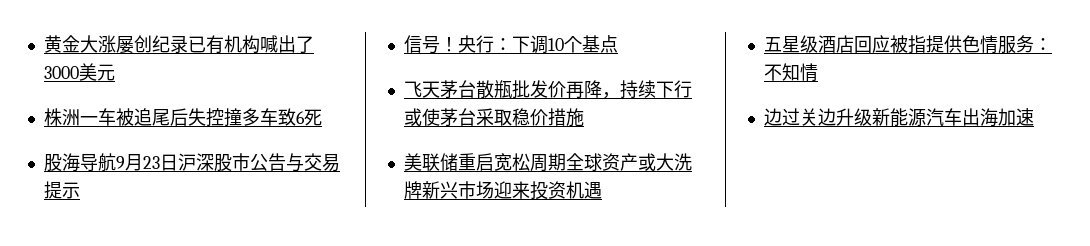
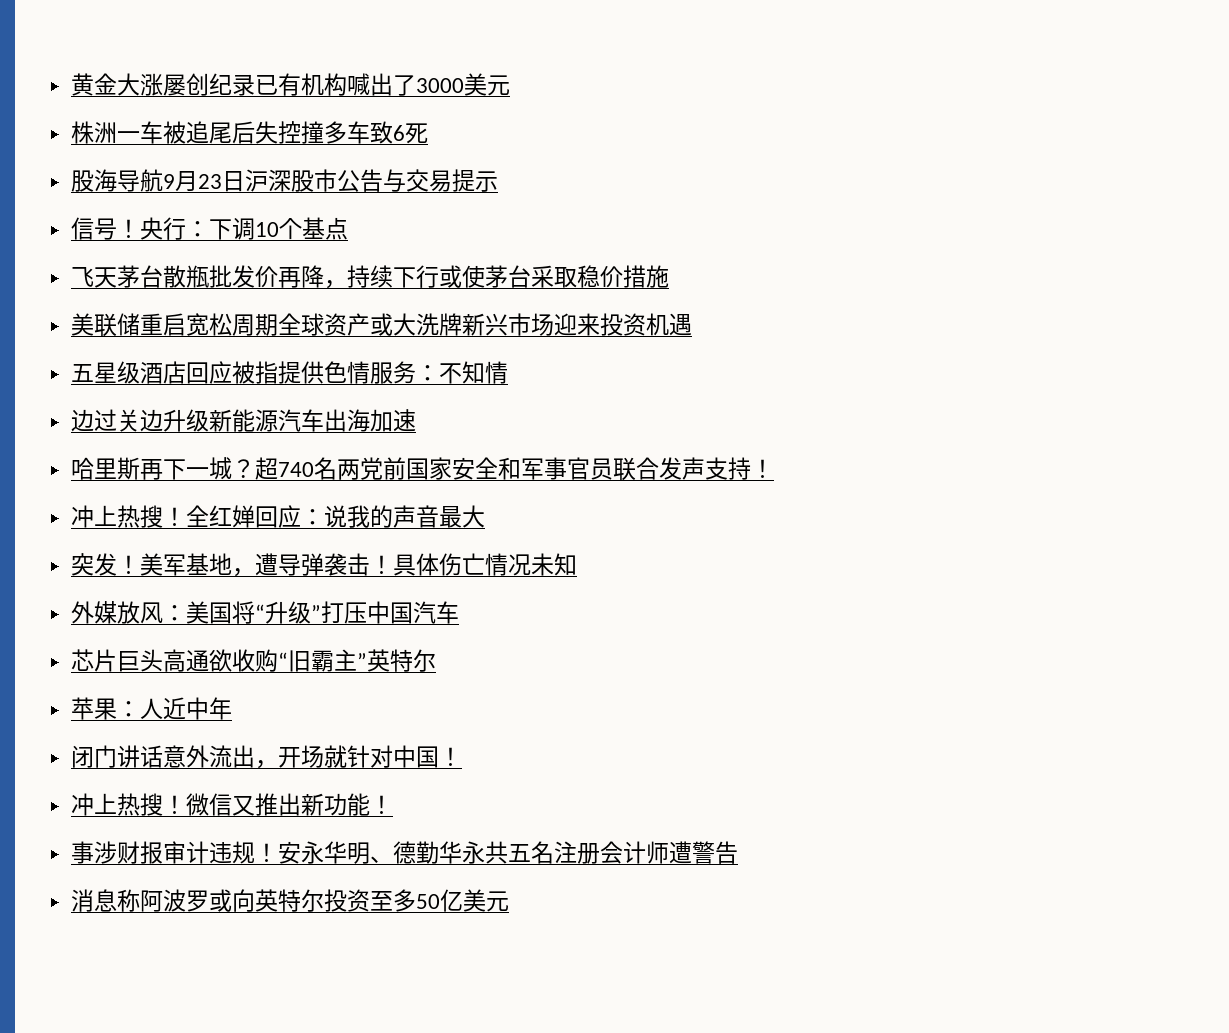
+ 哈里斯再下一城？超740名两党前国家安全和军事官员联合发声支持！
+ 冲上热搜！全红婵回应：说我的声音最大
+ 突发！美军基地，遭导弹袭击！具体伤亡情况未知
+ 外媒放风：美国将“升级”打压中国汽车
+ 芯片巨头高通欲收购“旧霸主”英特尔
+ 苹果：人近中年
+ 闭门讲话意外流出，开场就针对中国！
+ 冲上热搜！微信又推出新功能！
+ 事涉财报审计违规！安永华明、德勤华永共五名注册会计师遭警告
+ 消息称阿波罗或向英特尔投资至多50亿美元

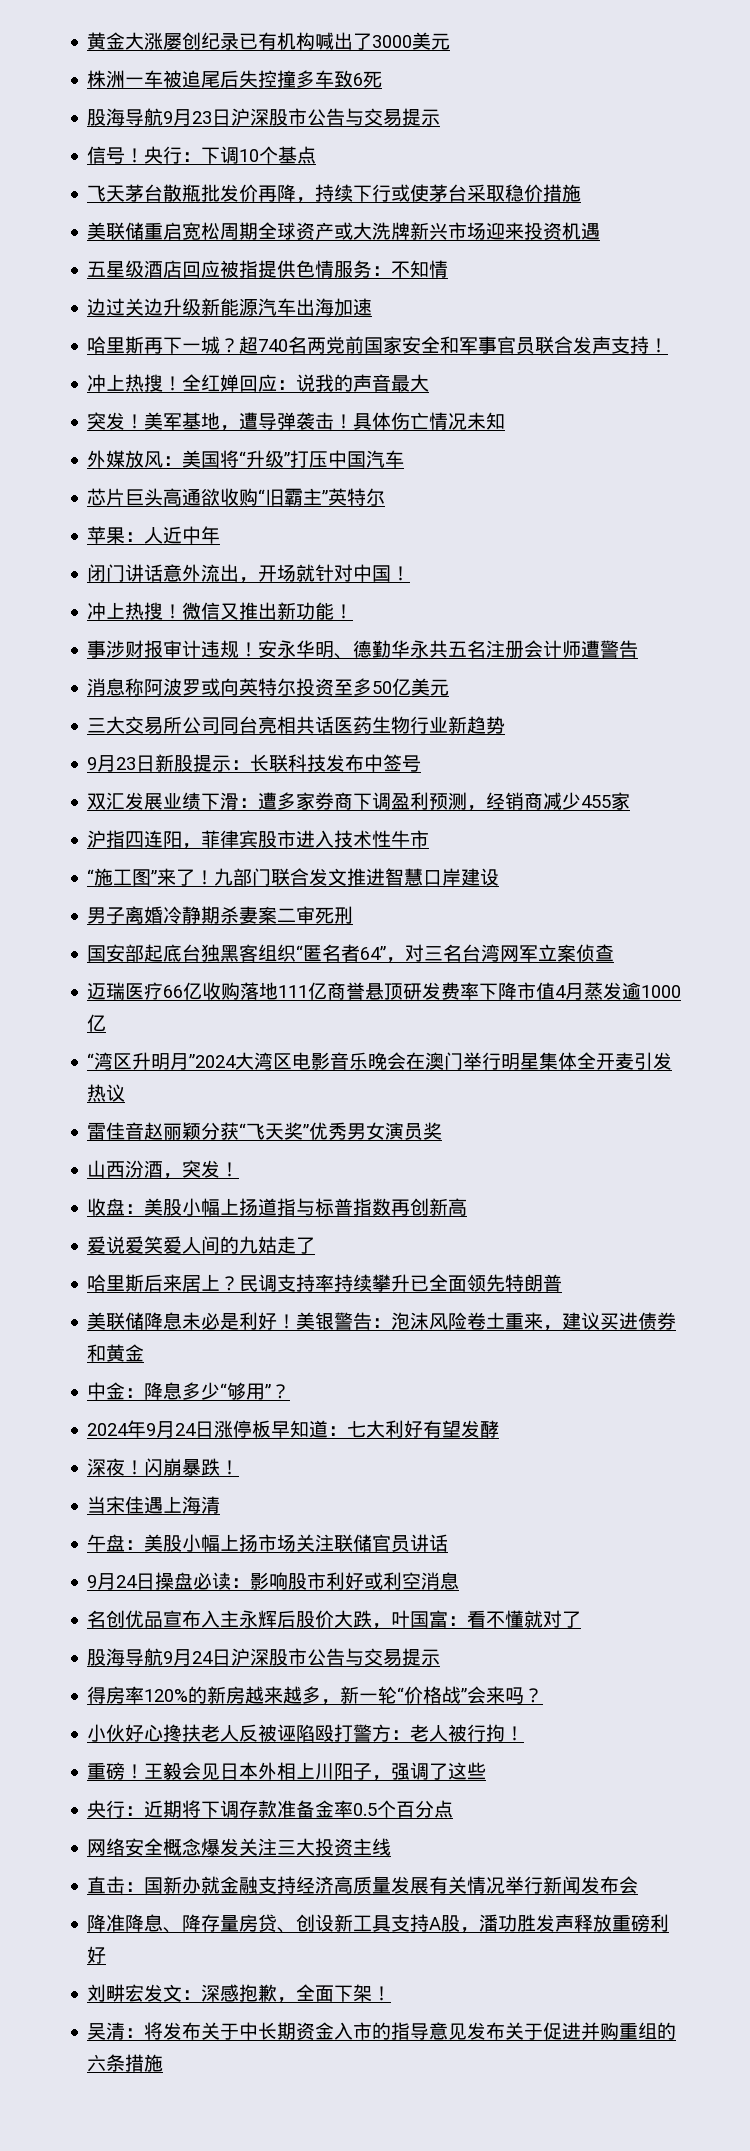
+ 三大交易所公司同台亮相共话医药生物行业新趋势
+ 9月23日新股提示：长联科技发布中签号
+ 双汇发展业绩下滑：遭多家券商下调盈利预测，经销商减少455家
+ 沪指四连阳，菲律宾股市进入技术性牛市
+ “施工图”来了！九部门联合发文推进智慧口岸建设
+ 男子离婚冷静期杀妻案二审死刑
+ 国安部起底台独黑客组织“匿名者64”，对三名台湾网军立案侦查
+ 迈瑞医疗66亿收购落地111亿商誉悬顶研发费率下降市值4月蒸发逾1000亿
+ “湾区升明月”2024大湾区电影音乐晚会在澳门举行明星集体全开麦引发热议
+ 雷佳音赵丽颖分获“飞天奖”优秀男女演员奖
+ 山西汾酒，突发！
+ 收盘：美股小幅上扬道指与标普指数再创新高
+ 爱说爱笑爱人间的九姑走了
+ 哈里斯后来居上？民调支持率持续攀升已全面领先特朗普
+ 美联储降息未必是利好！美银警告：泡沫风险卷土重来，建议买进债券和黄金
+ 中金：降息多少“够用”？
+ 2024年9月24日涨停板早知道：七大利好有望发酵
+ 深夜！闪崩暴跌！
+ 当宋佳遇上海清
+ 午盘：美股小幅上扬市场关注联储官员讲话
+ 9月24日操盘必读：影响股市利好或利空消息
+ 名创优品宣布入主永辉后股价大跌，叶国富：看不懂就对了
+ 股海导航9月24日沪深股市公告与交易提示
+ 得房率120%的新房越来越多，新一轮“价格战”会来吗？
+ 小伙好心搀扶老人反被诬陷殴打警方：老人被行拘！
+ 重磅！王毅会见日本外相上川阳子，强调了这些
+ 央行：近期将下调存款准备金率0.5个百分点
+ 网络安全概念爆发关注三大投资主线
+ 直击：国新办就金融支持经济高质量发展有关情况举行新闻发布会
+ 降准降息、降存量房贷、创设新工具支持A股，潘功胜发声释放重磅利好
+ 刘畊宏发文：深感抱歉，全面下架！
+ 吴清：将发布关于中长期资金入市的指导意见发布关于促进并购重组的六条措施

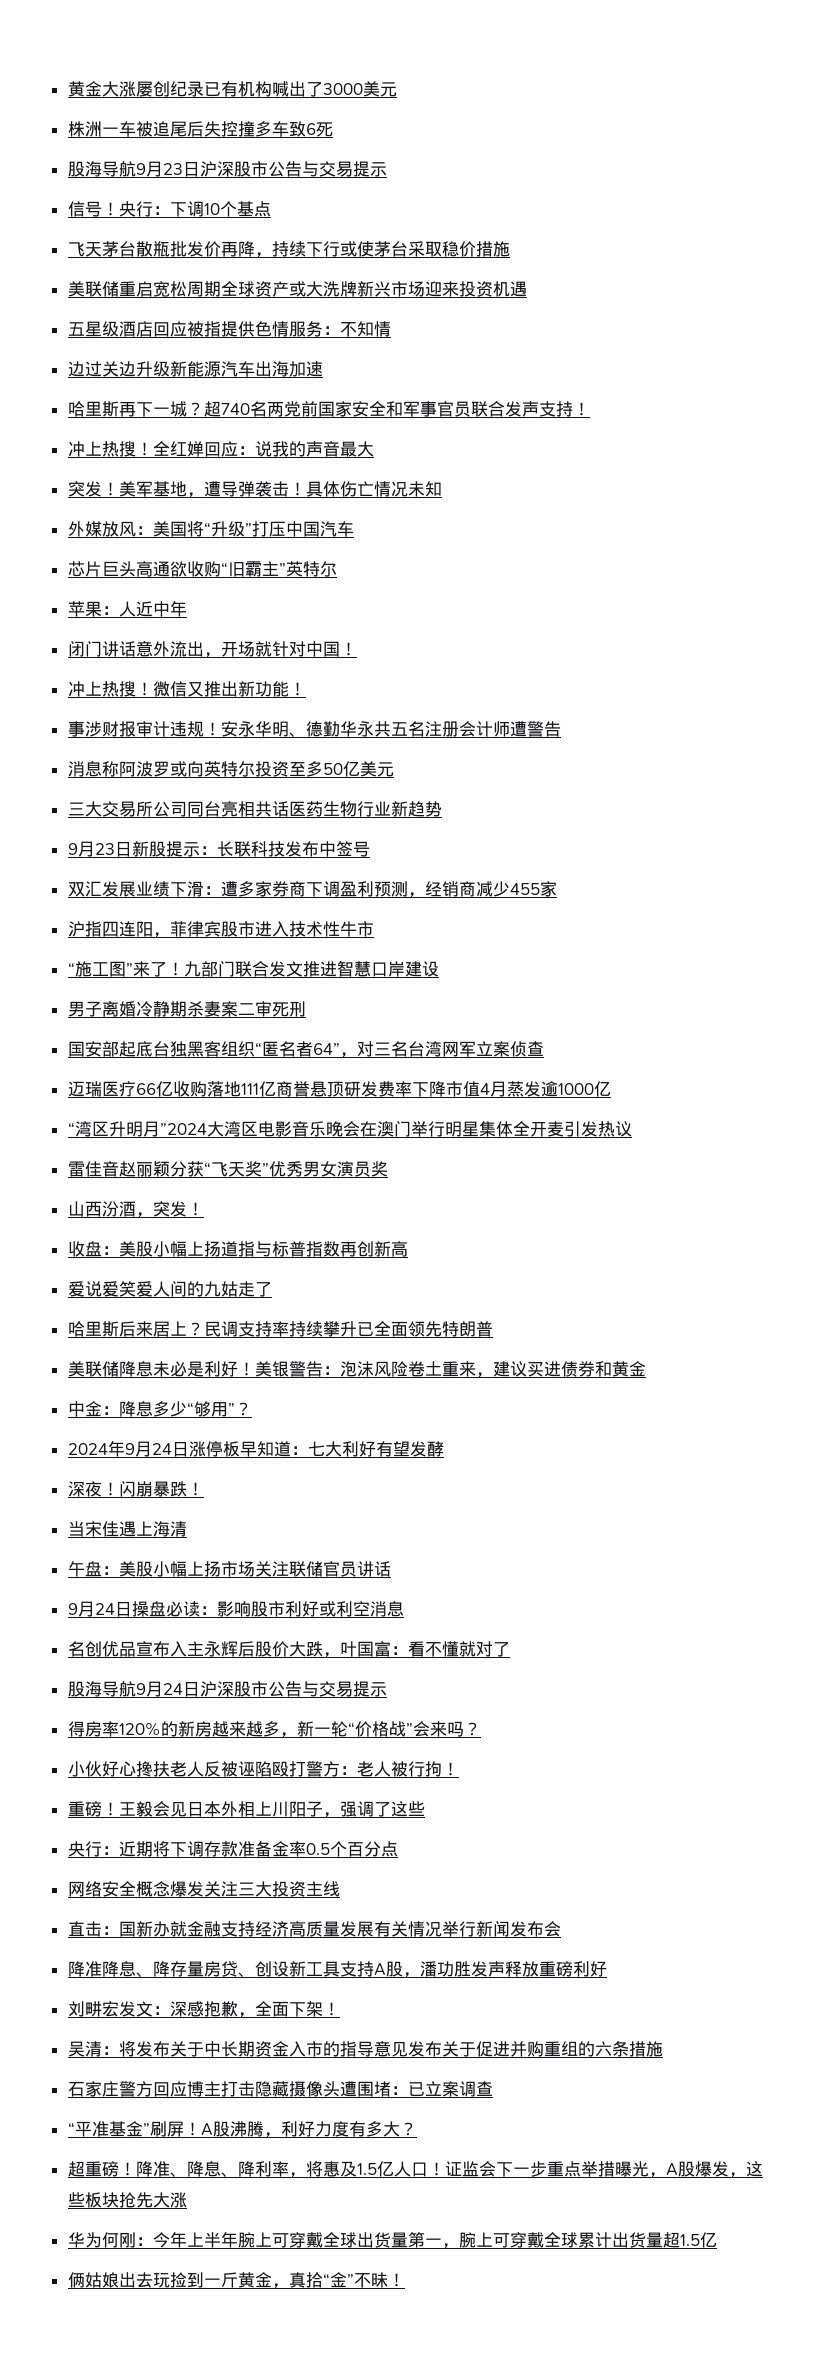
+ 石家庄警方回应博主打击隐藏摄像头遭围堵：已立案调查
+ “平准基金”刷屏！A股沸腾，利好力度有多大？
+ 超重磅！降准、降息、降利率，将惠及1.5亿人口！证监会下一步重点举措曝光，A股爆发，这些板块抢先大涨
+ 华为何刚：今年上半年腕上可穿戴全球出货量第一，腕上可穿戴全球累计出货量超1.5亿
+ 俩姑娘出去玩捡到一斤黄金，真拾“金”不昧！

